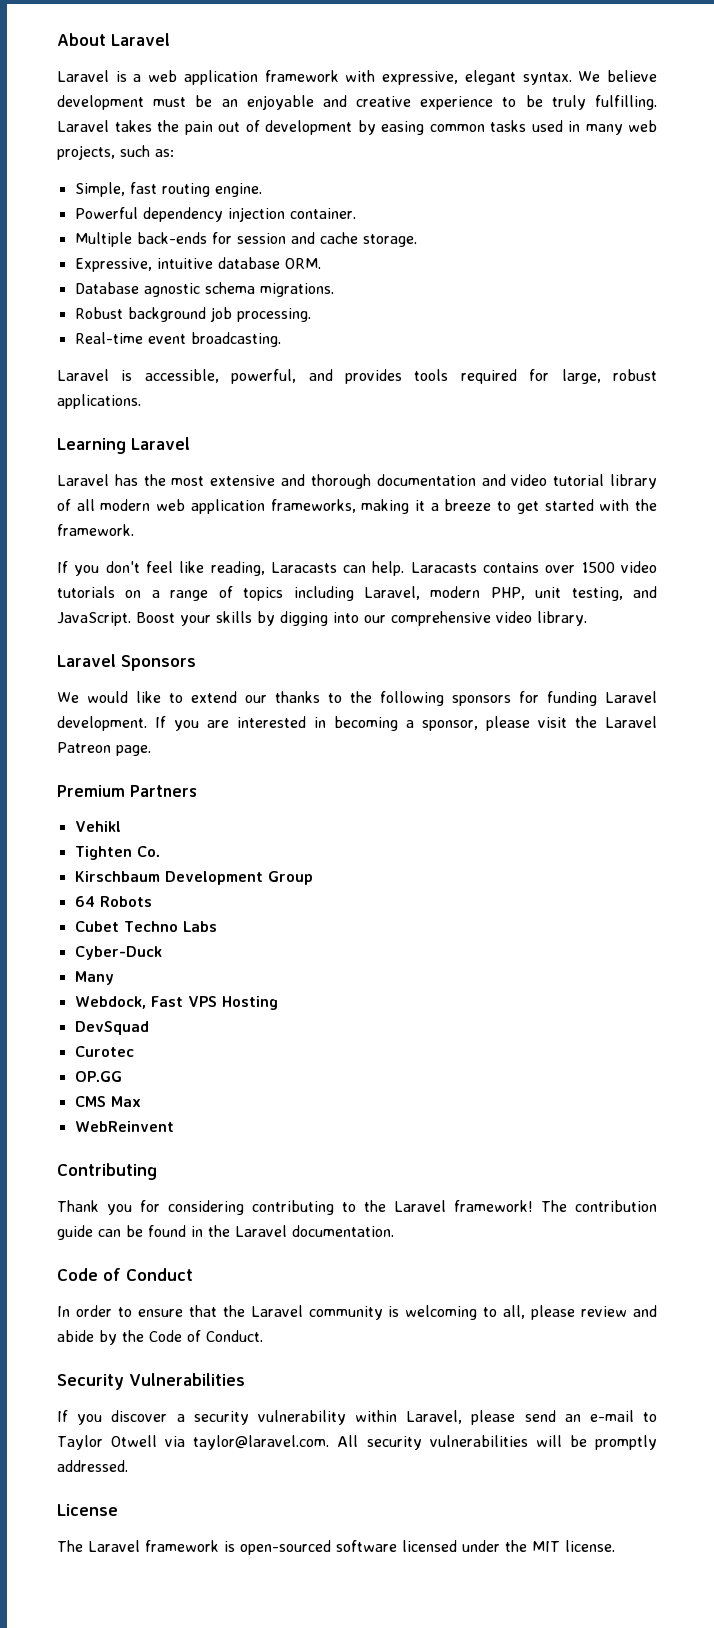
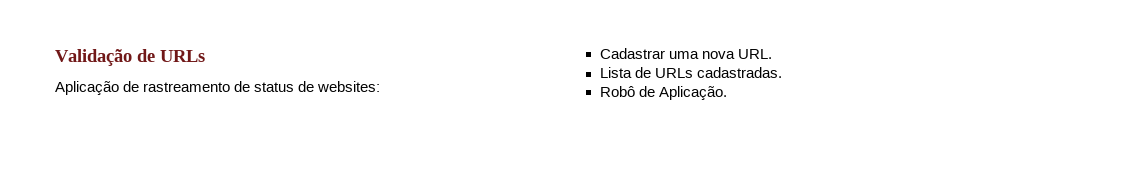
- About Laravel
- Laravel is a web application framework with expressive, elegant syntax. We believe development must be an enjoyable and creative experience to be truly fulfilling. Laravel takes the pain out of development by easing common tasks used in many web projects, such as:
- Simple, fast routing engine.
- Powerful dependency injection container.
- Multiple back-ends for session and cache storage.
- Expressive, intuitive database ORM.
- Database agnostic schema migrations.
- Robust background job processing.
- Real-time event broadcasting.
- Laravel is accessible, powerful, and provides tools required for large, robust applications.
- Learning Laravel
- Laravel has the most extensive and thorough documentation and video tutorial library of all modern web application frameworks, making it a breeze to get started with the framework.
- If you don't feel like reading, Laracasts can help. Laracasts contains over 1500 video tutorials on a range of topics including Laravel, modern PHP, unit testing, and JavaScript. Boost your skills by digging into our comprehensive video library.
- Laravel Sponsors
- We would like to extend our thanks to the following sponsors for funding Laravel development. If you are interested in becoming a sponsor, please visit the Laravel Patreon page.
- Premium Partners
- Vehikl
- Tighten Co.
- Kirschbaum Development Group
- 64 Robots
- Cubet Techno Labs
- Cyber-Duck
- Many
- Webdock, Fast VPS Hosting
- DevSquad
- Curotec
- OP.GG
- CMS Max
- WebReinvent
- Contributing
- Thank you for considering contributing to the Laravel framework! The contribution guide can be found in the Laravel documentation.
- Code of Conduct
- In order to ensure that the Laravel community is welcoming to all, please review and abide by the Code of Conduct.
- Security Vulnerabilities
- If you discover a security vulnerability within Laravel, please send an e-mail to Taylor Otwell via taylor@laravel.com. All security vulnerabilities will be promptly addressed.
- License
- The Laravel framework is open-sourced software licensed under the MIT license.
+ Validação de URLs
+ Aplicação de rastreamento de status de websites:
+ Cadastrar uma nova URL.
+ Lista de URLs cadastradas.
+ Robô de Aplicação.

